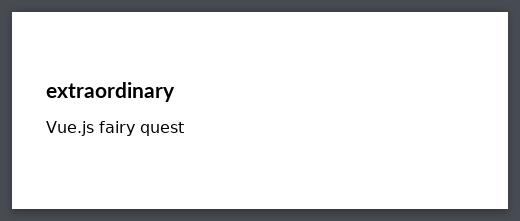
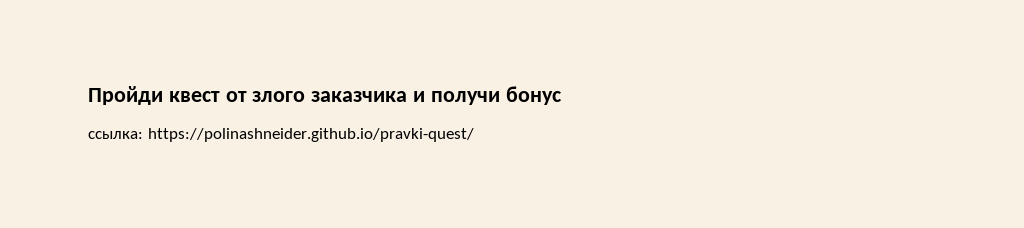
- extraordinary
- Vue.js fairy quest
+ Пройди квест от злого заказчика и получи бонус
+ ссылка: https://polinashneider.github.io/pravki-quest/

